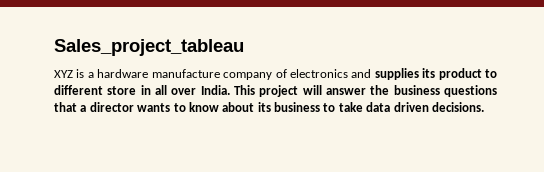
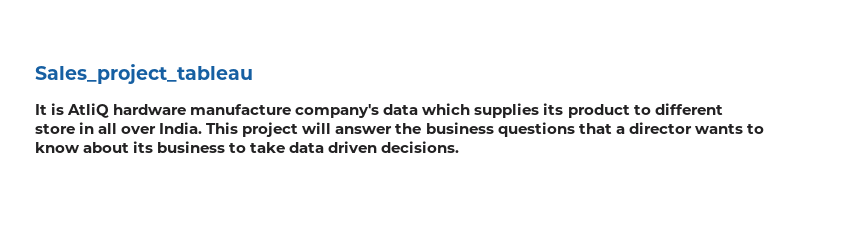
- XYZ is a hardware manufacture company of electronics and supplies its product to different store in all over India.
+ It is AtliQ hardware manufacture company's data which supplies its product to different store in all over India.

